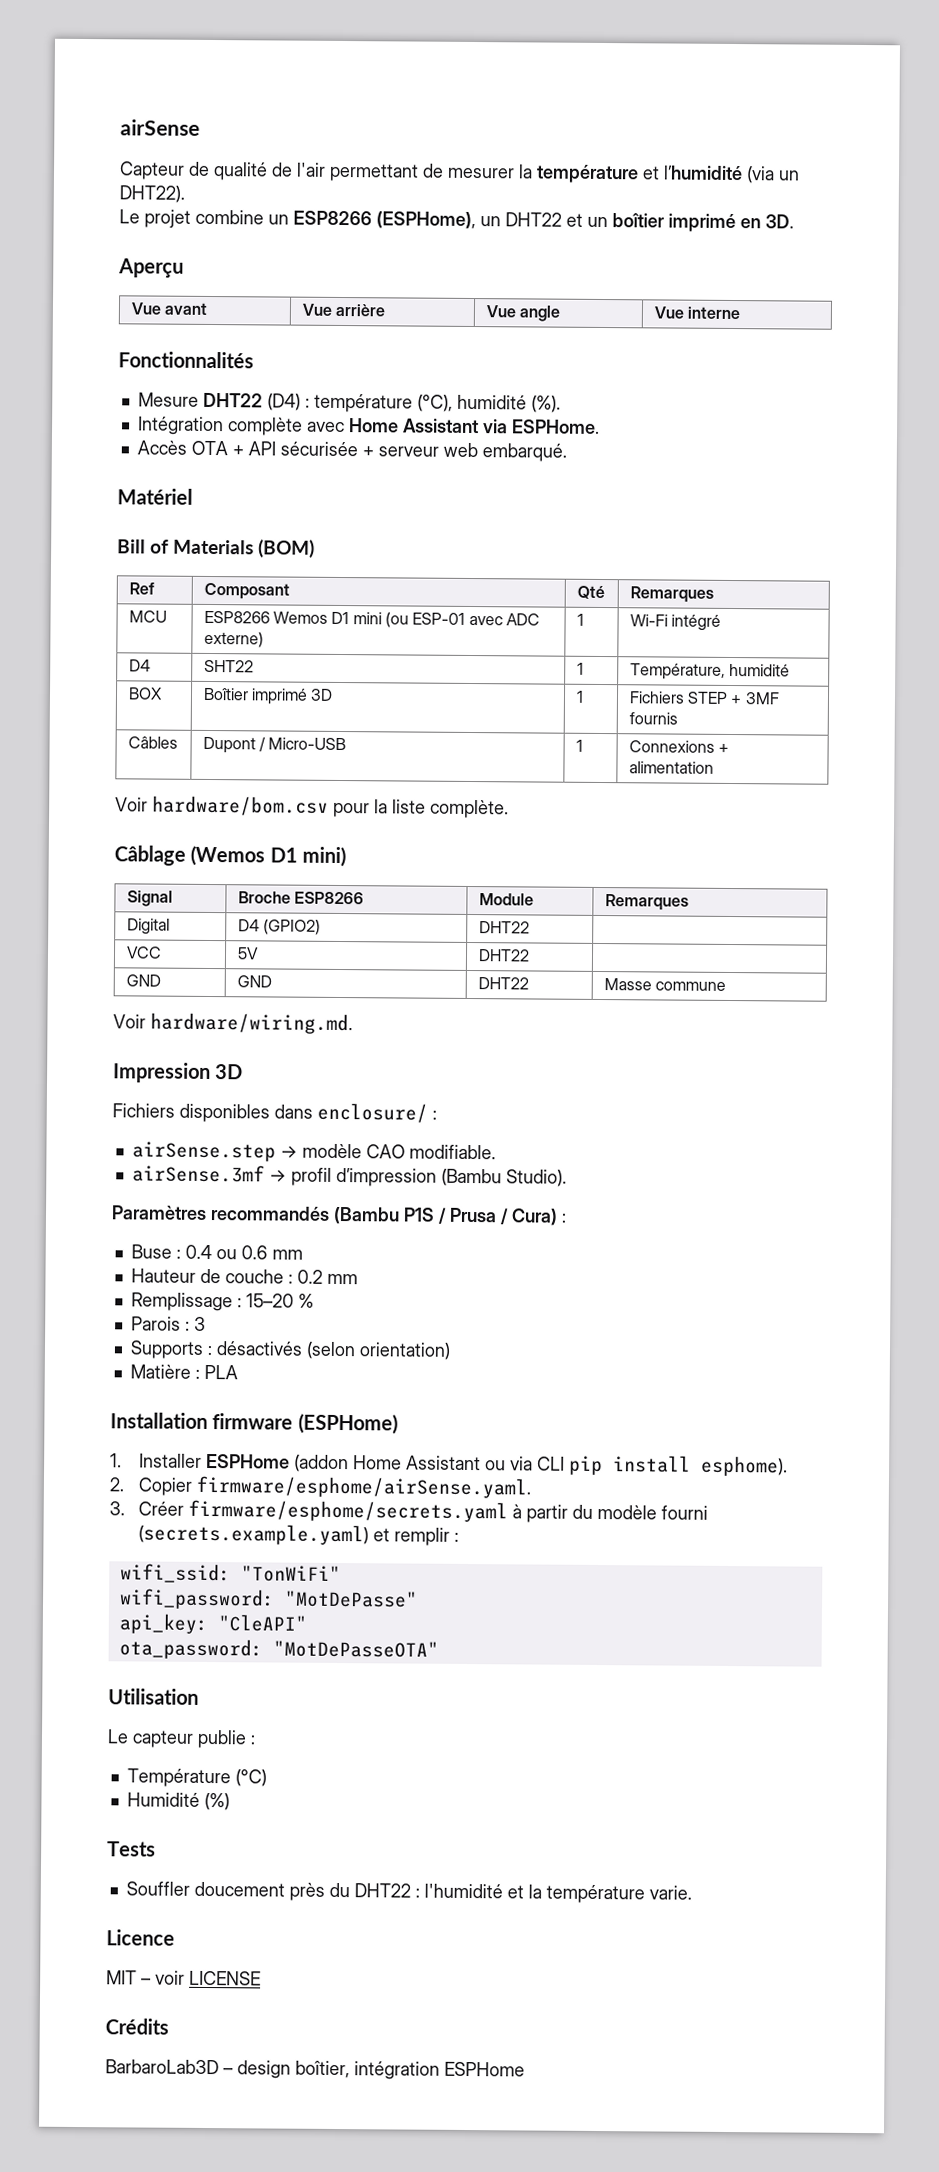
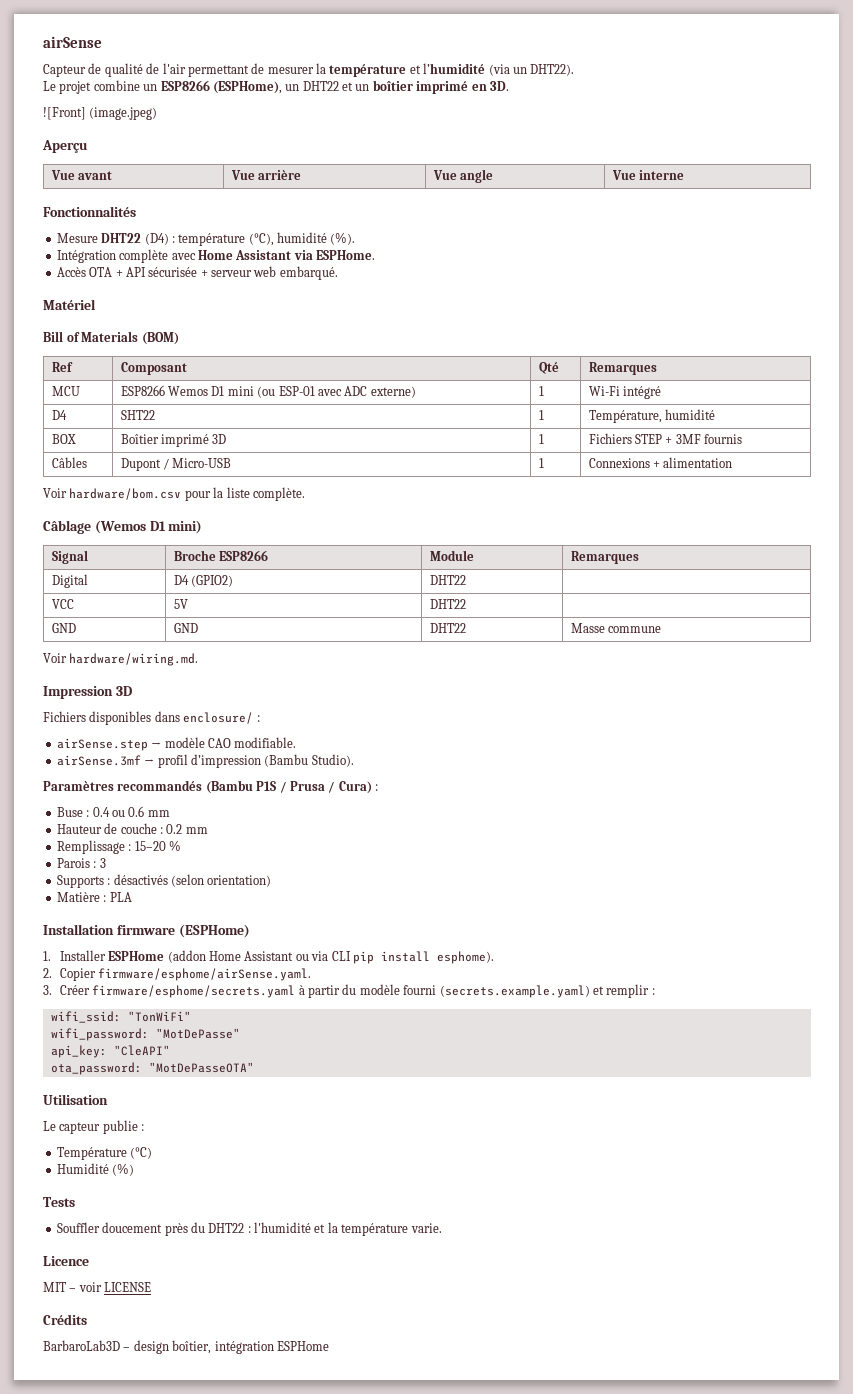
+ ![Front] (image.jpeg)

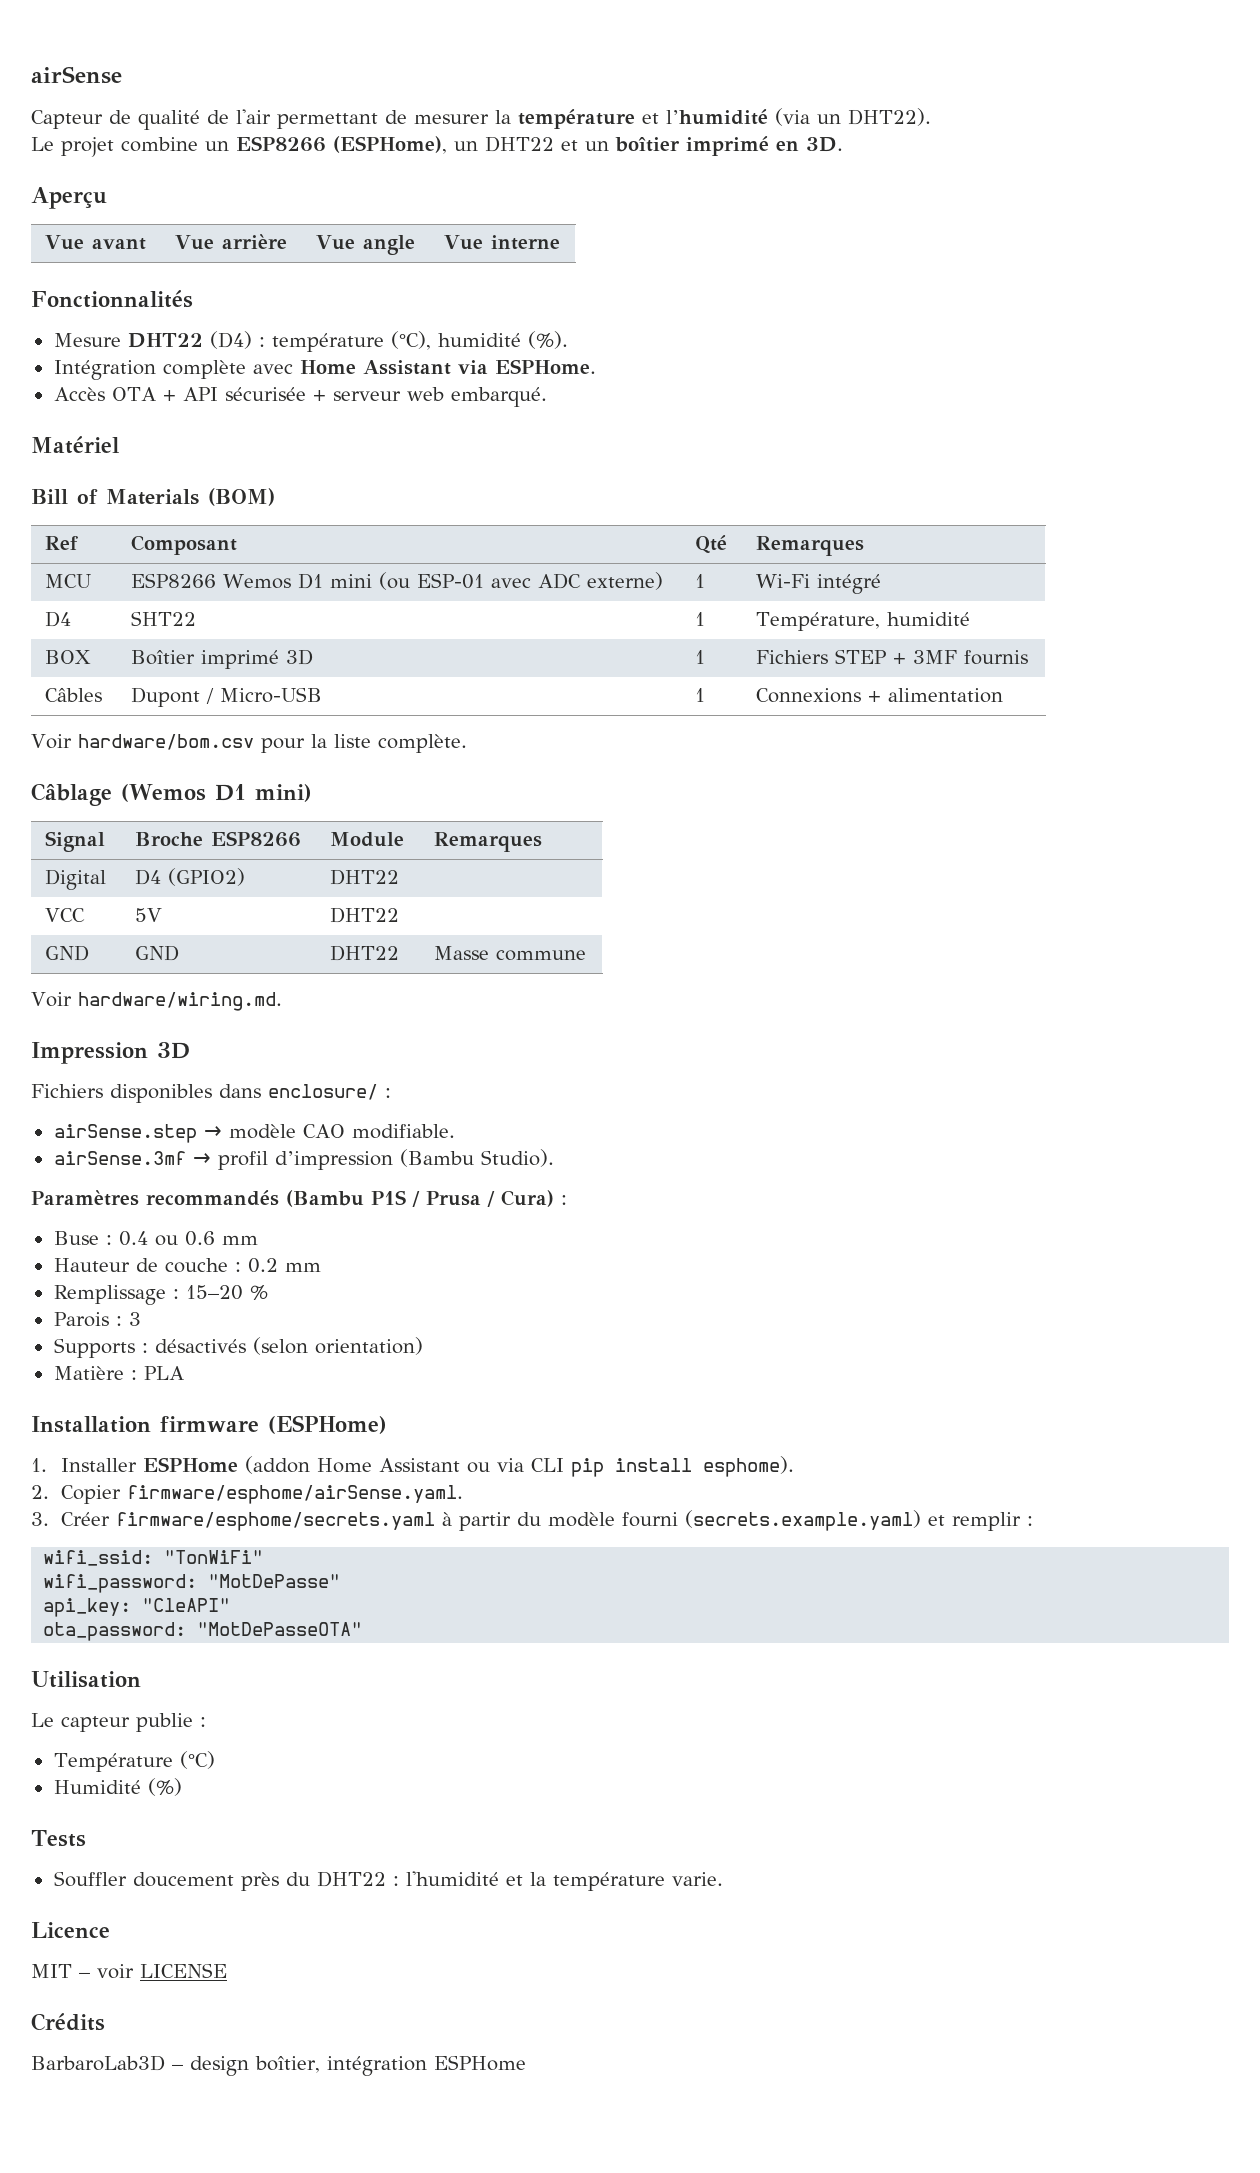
- ![Front] (image.jpeg)

